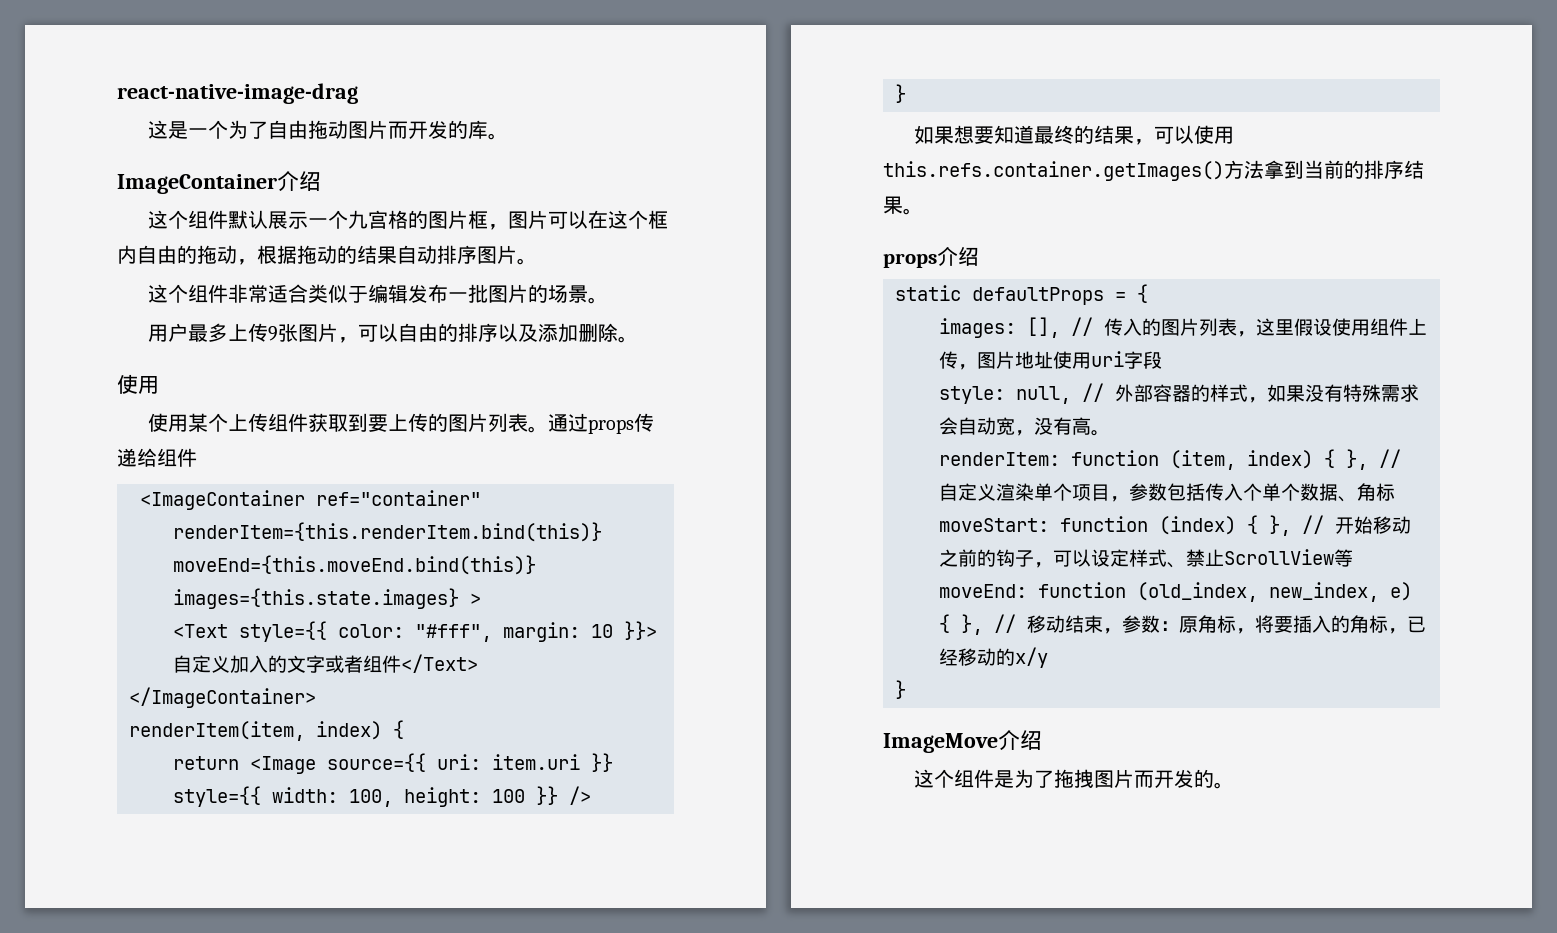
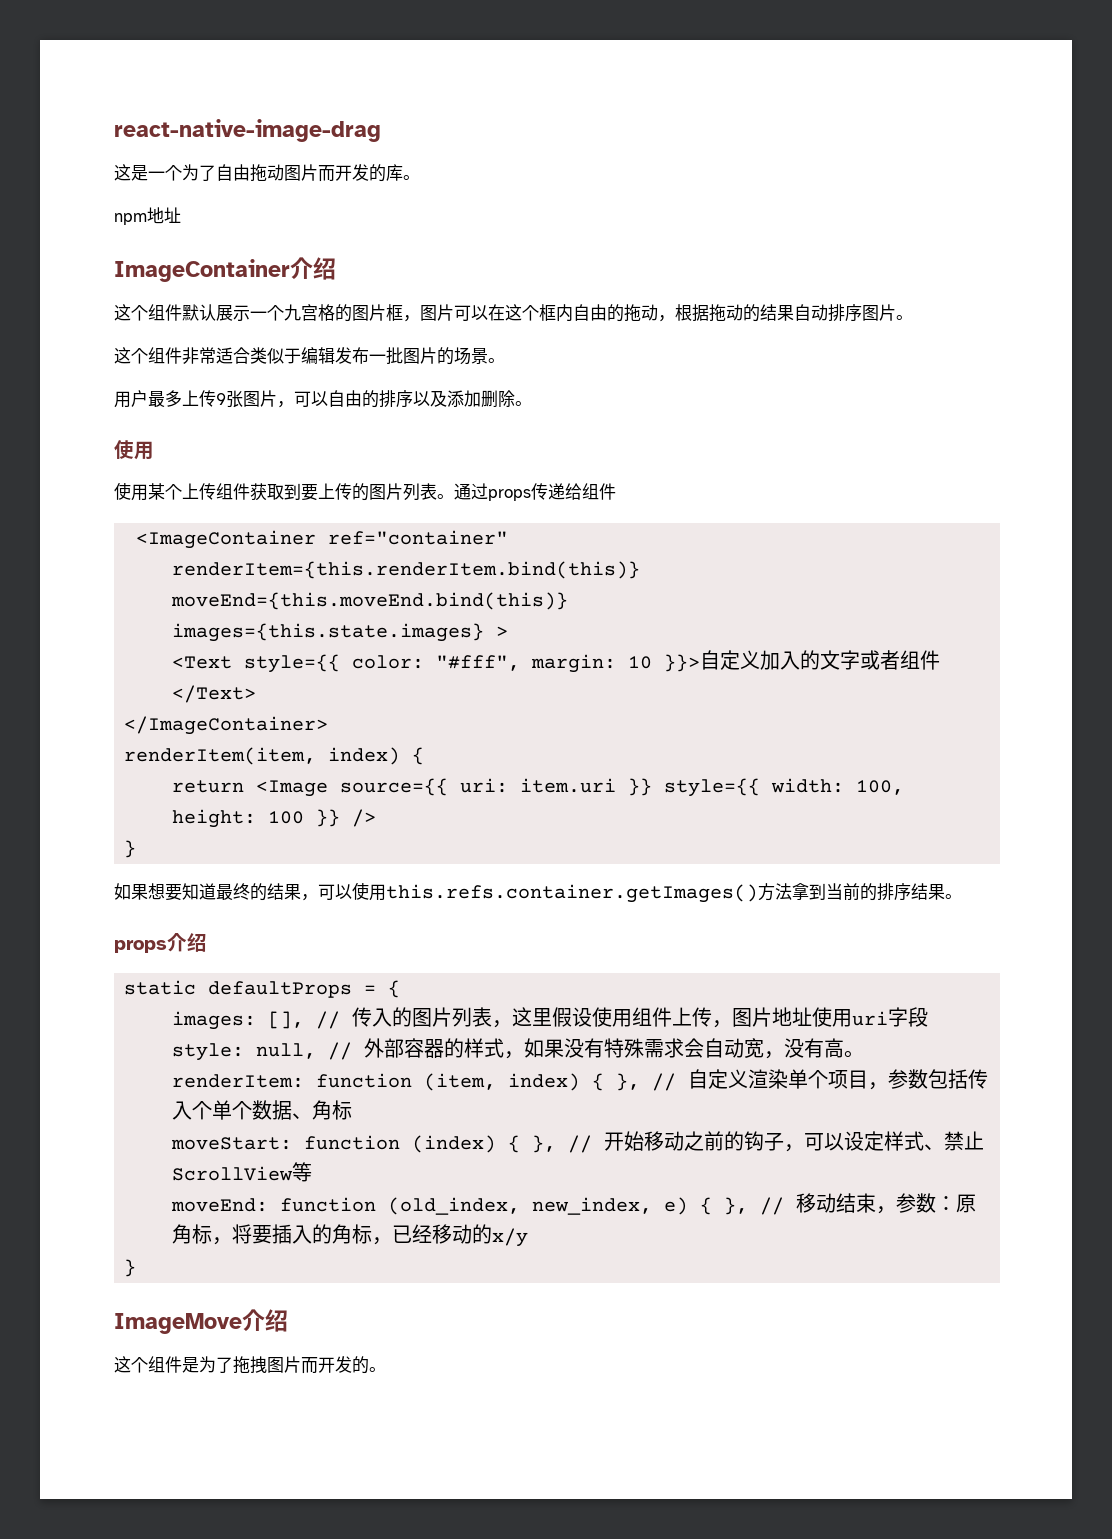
+ npm地址

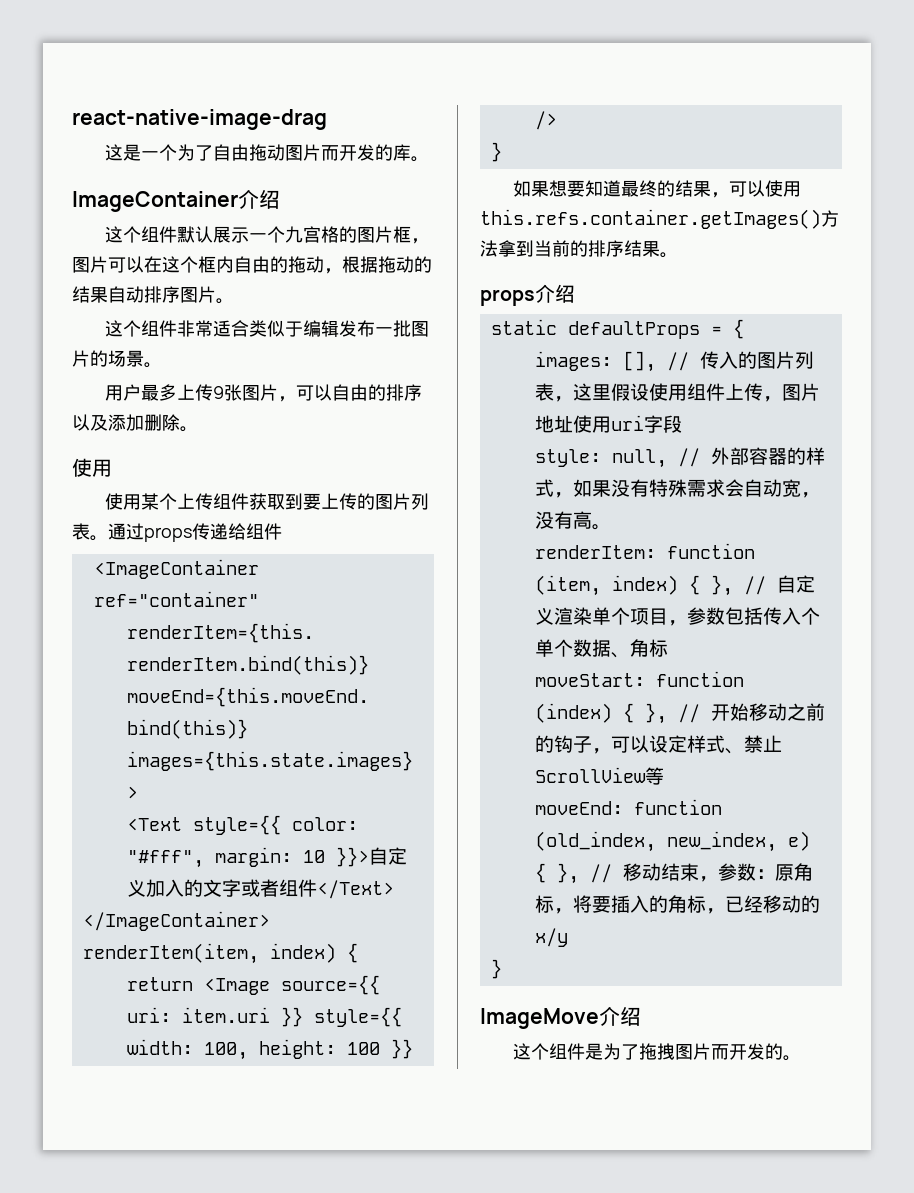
- npm地址

